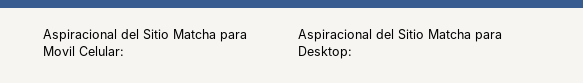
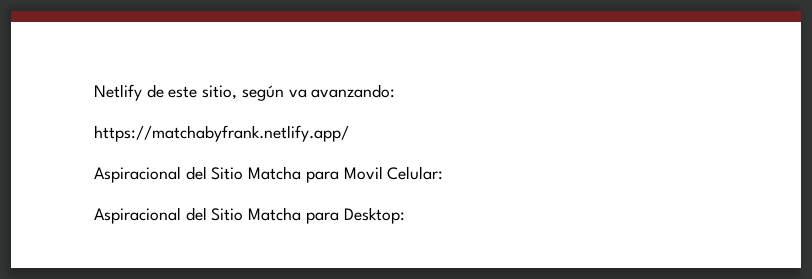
+ Netlify de este sitio, según va avanzando:
+ https://matchabyfrank.netlify.app/

